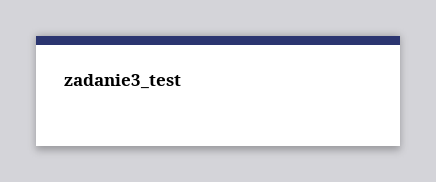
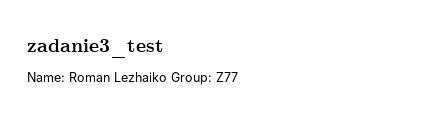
+ Name: Roman Lezhaiko Group: Z77

